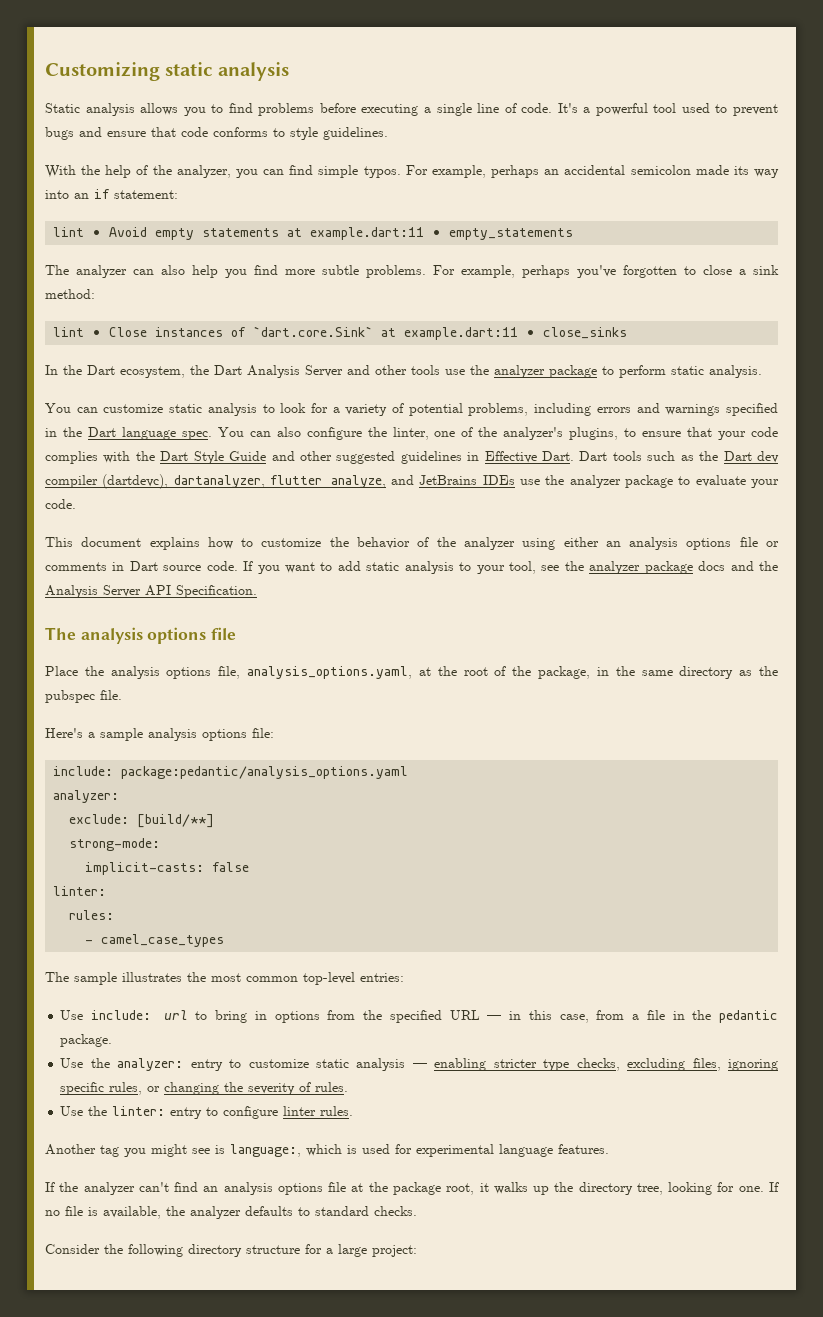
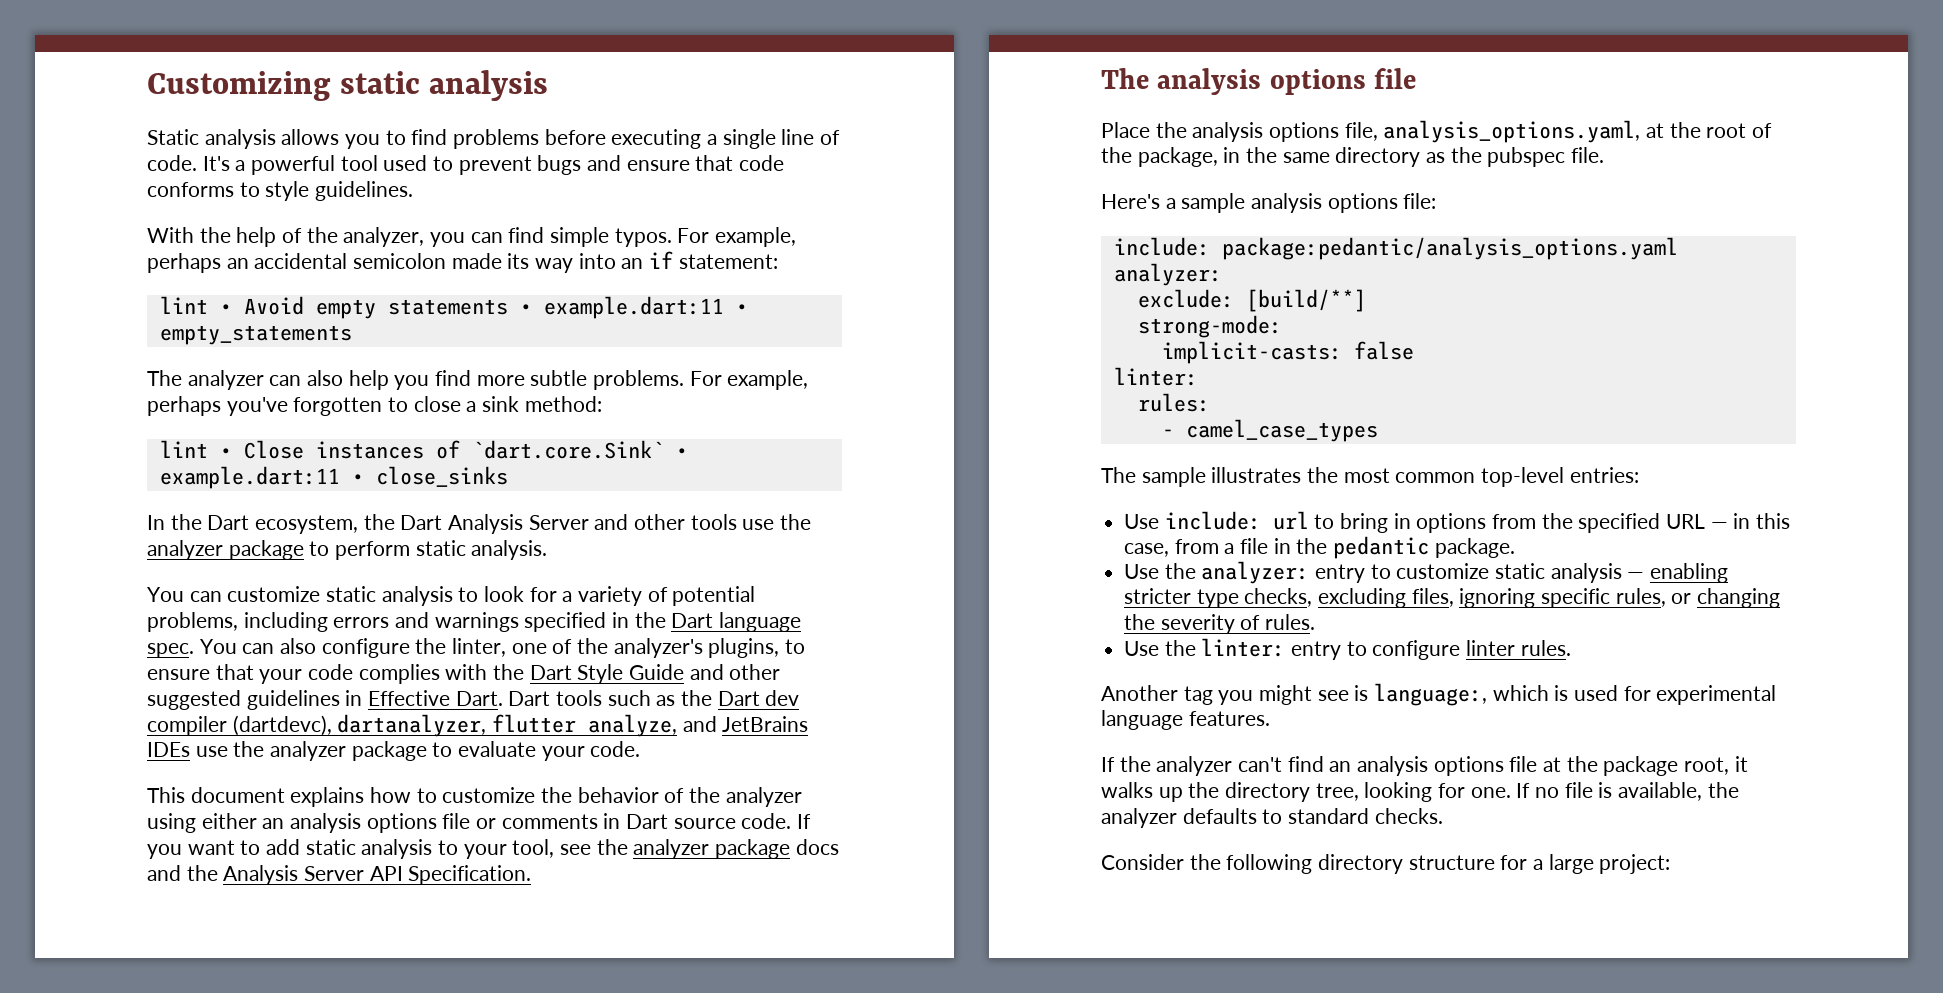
- lint • Avoid empty statements at example.dart:11 • empty_statements
+ lint • Avoid empty statements • example.dart:11 • empty_statements
- lint • Close instances of `dart.core.Sink` at example.dart:11 • close_sinks
+ lint • Close instances of `dart.core.Sink` • example.dart:11 • close_sinks

